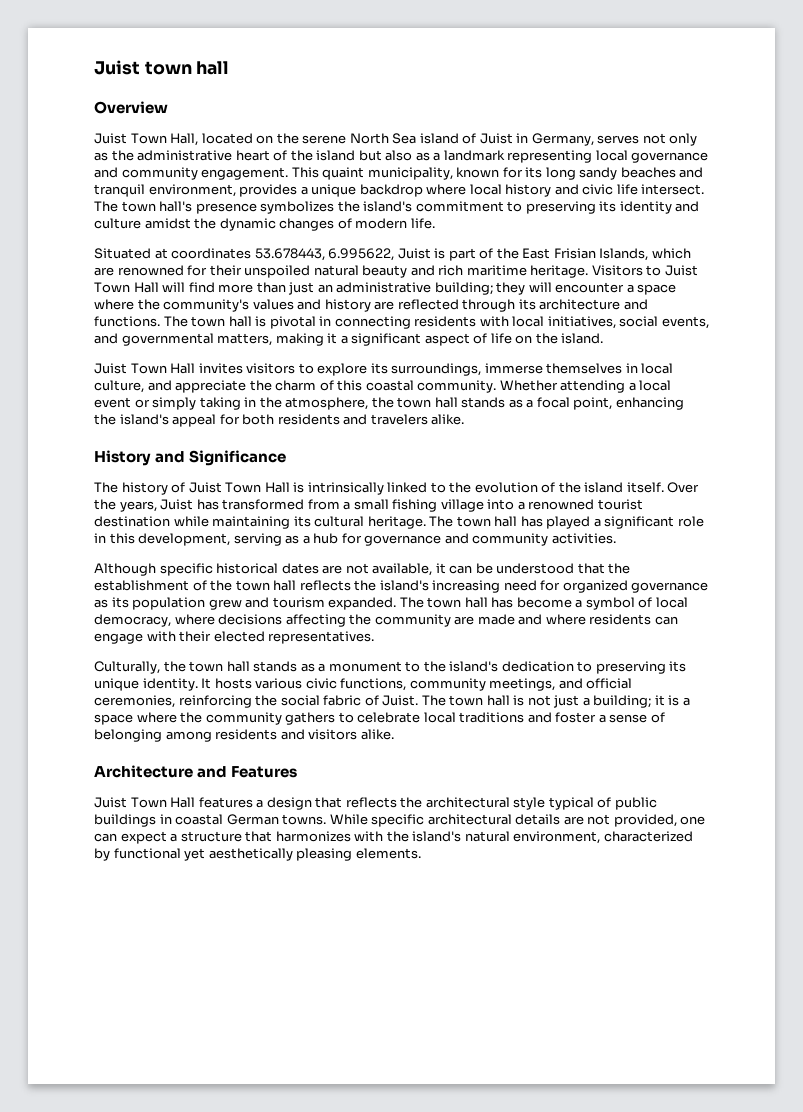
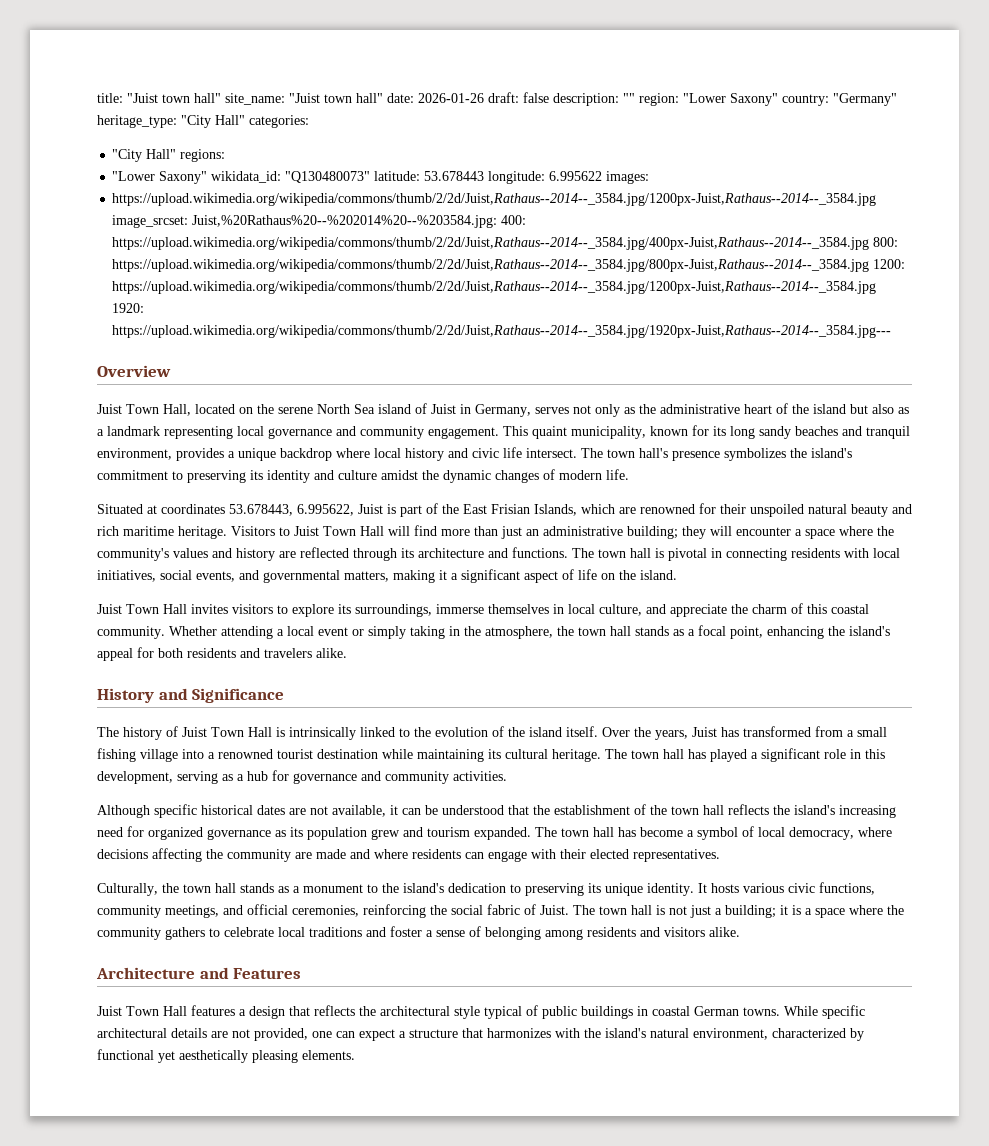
- Juist town hall
+ title: "Juist town hall" site_name: "Juist town hall" date: 2026-01-26 draft: false description: "" region: "Lower Saxony" country: "Germany" heritage_type: "City Hall" categories:
+ "City Hall" regions:
+ "Lower Saxony" wikidata_id: "Q130480073" latitude: 53.678443 longitude: 6.995622 images:
+ https://upload.wikimedia.org/wikipedia/commons/thumb/2/2d/Juist,Rathaus--2014--_3584.jpg/1200px-Juist,Rathaus--2014--_3584.jpg image_srcset: Juist,%20Rathaus%20--%202014%20--%203584.jpg: 400: https://upload.wikimedia.org/wikipedia/commons/thumb/2/2d/Juist,Rathaus--2014--_3584.jpg/400px-Juist,Rathaus--2014--_3584.jpg 800: https://upload.wikimedia.org/wikipedia/commons/thumb/2/2d/Juist,Rathaus--2014--_3584.jpg/800px-Juist,Rathaus--2014--_3584.jpg 1200: https://upload.wikimedia.org/wikipedia/commons/thumb/2/2d/Juist,Rathaus--2014--_3584.jpg/1200px-Juist,Rathaus--2014--_3584.jpg 1920: https://upload.wikimedia.org/wikipedia/commons/thumb/2/2d/Juist,Rathaus--2014--_3584.jpg/1920px-Juist,Rathaus--2014--_3584.jpg---

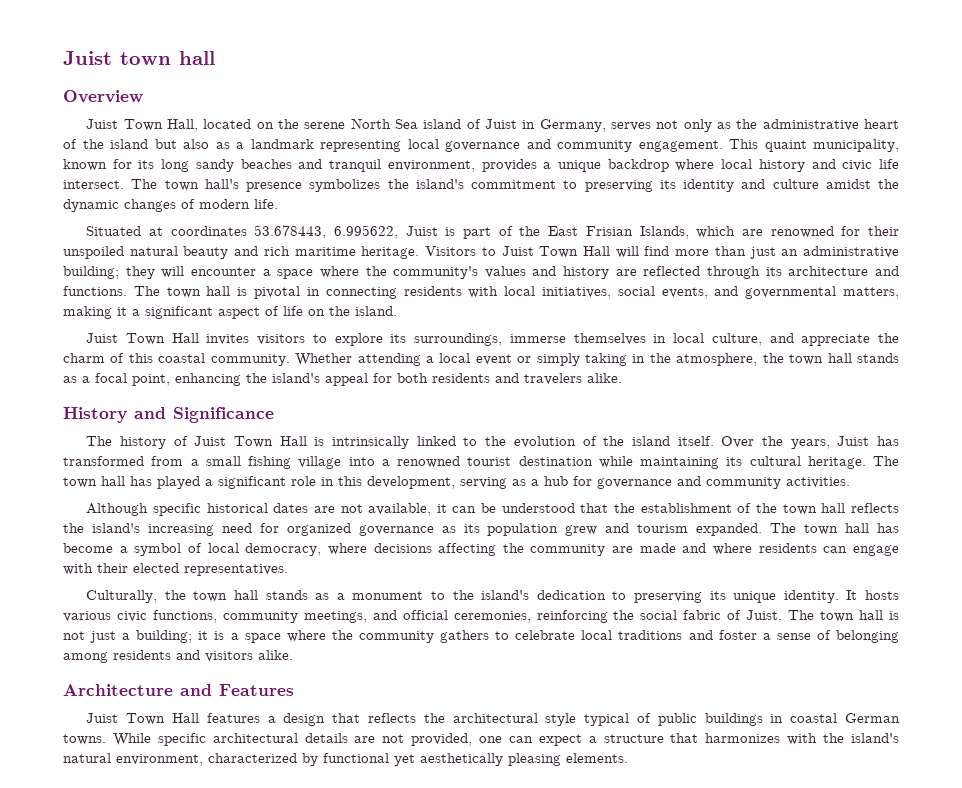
- title: "Juist town hall" site_name: "Juist town hall" date: 2026-01-26 draft: false description: "" region: "Lower Saxony" country: "Germany" heritage_type: "City Hall" categories:
- "City Hall" regions:
- "Lower Saxony" wikidata_id: "Q130480073" latitude: 53.678443 longitude: 6.995622 images:
- https://upload.wikimedia.org/wikipedia/commons/thumb/2/2d/Juist,Rathaus--2014--_3584.jpg/1200px-Juist,Rathaus--2014--_3584.jpg image_srcset: Juist,%20Rathaus%20--%202014%20--%203584.jpg: 400: https://upload.wikimedia.org/wikipedia/commons/thumb/2/2d/Juist,Rathaus--2014--_3584.jpg/400px-Juist,Rathaus--2014--_3584.jpg 800: https://upload.wikimedia.org/wikipedia/commons/thumb/2/2d/Juist,Rathaus--2014--_3584.jpg/800px-Juist,Rathaus--2014--_3584.jpg 1200: https://upload.wikimedia.org/wikipedia/commons/thumb/2/2d/Juist,Rathaus--2014--_3584.jpg/1200px-Juist,Rathaus--2014--_3584.jpg 1920: https://upload.wikimedia.org/wikipedia/commons/thumb/2/2d/Juist,Rathaus--2014--_3584.jpg/1920px-Juist,Rathaus--2014--_3584.jpg---
+ Juist town hall

